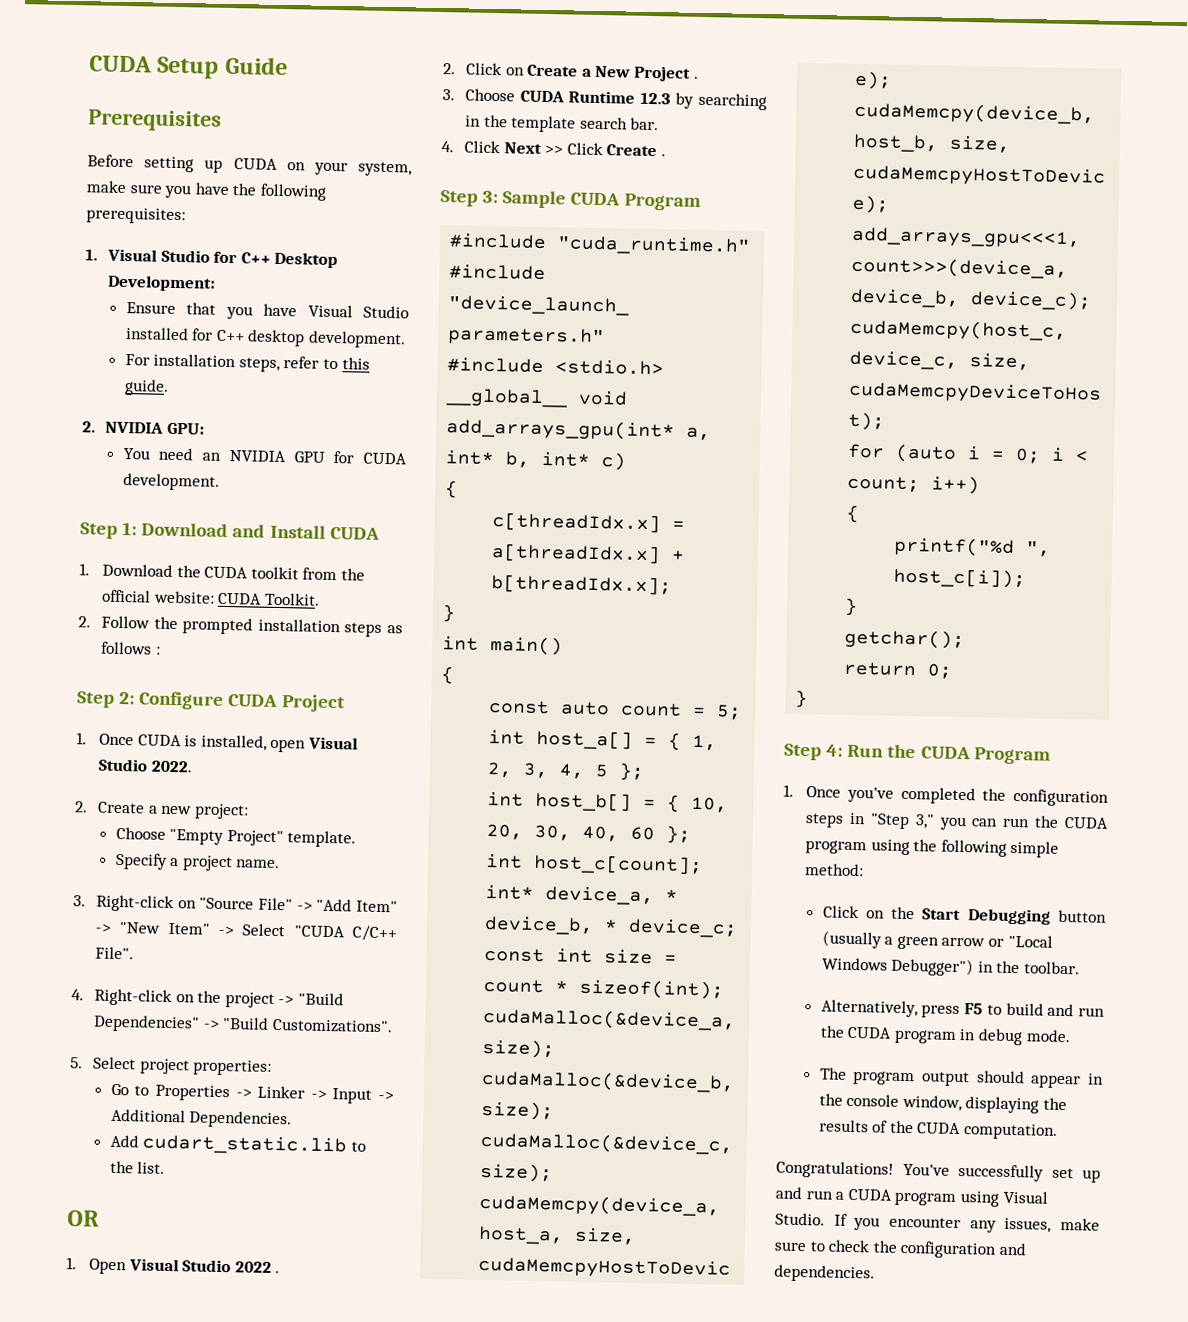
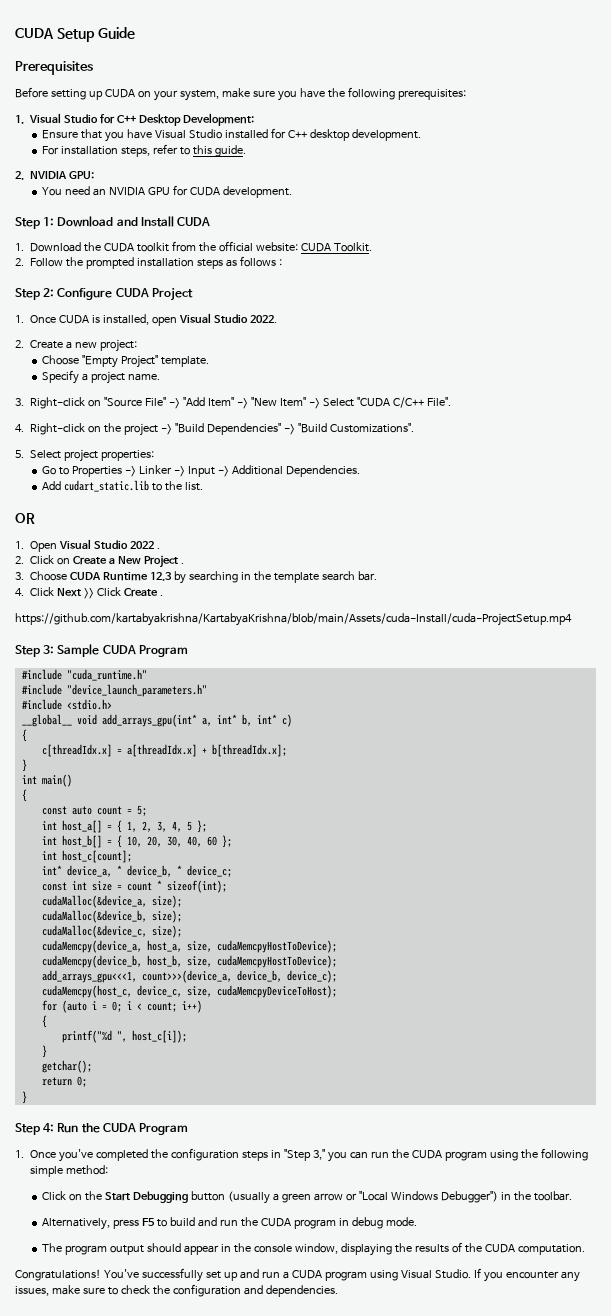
+ https://github.com/kartabyakrishna/KartabyaKrishna/blob/main/Assets/cuda-Install/cuda-ProjectSetup.mp4

